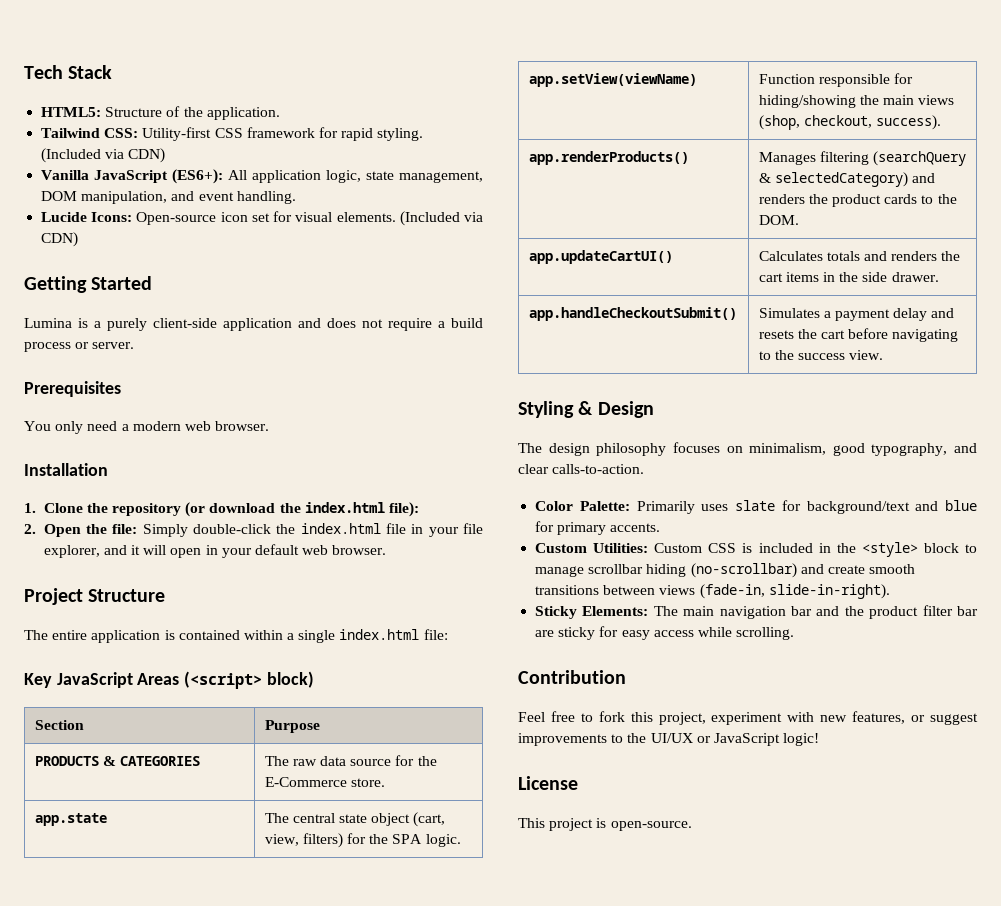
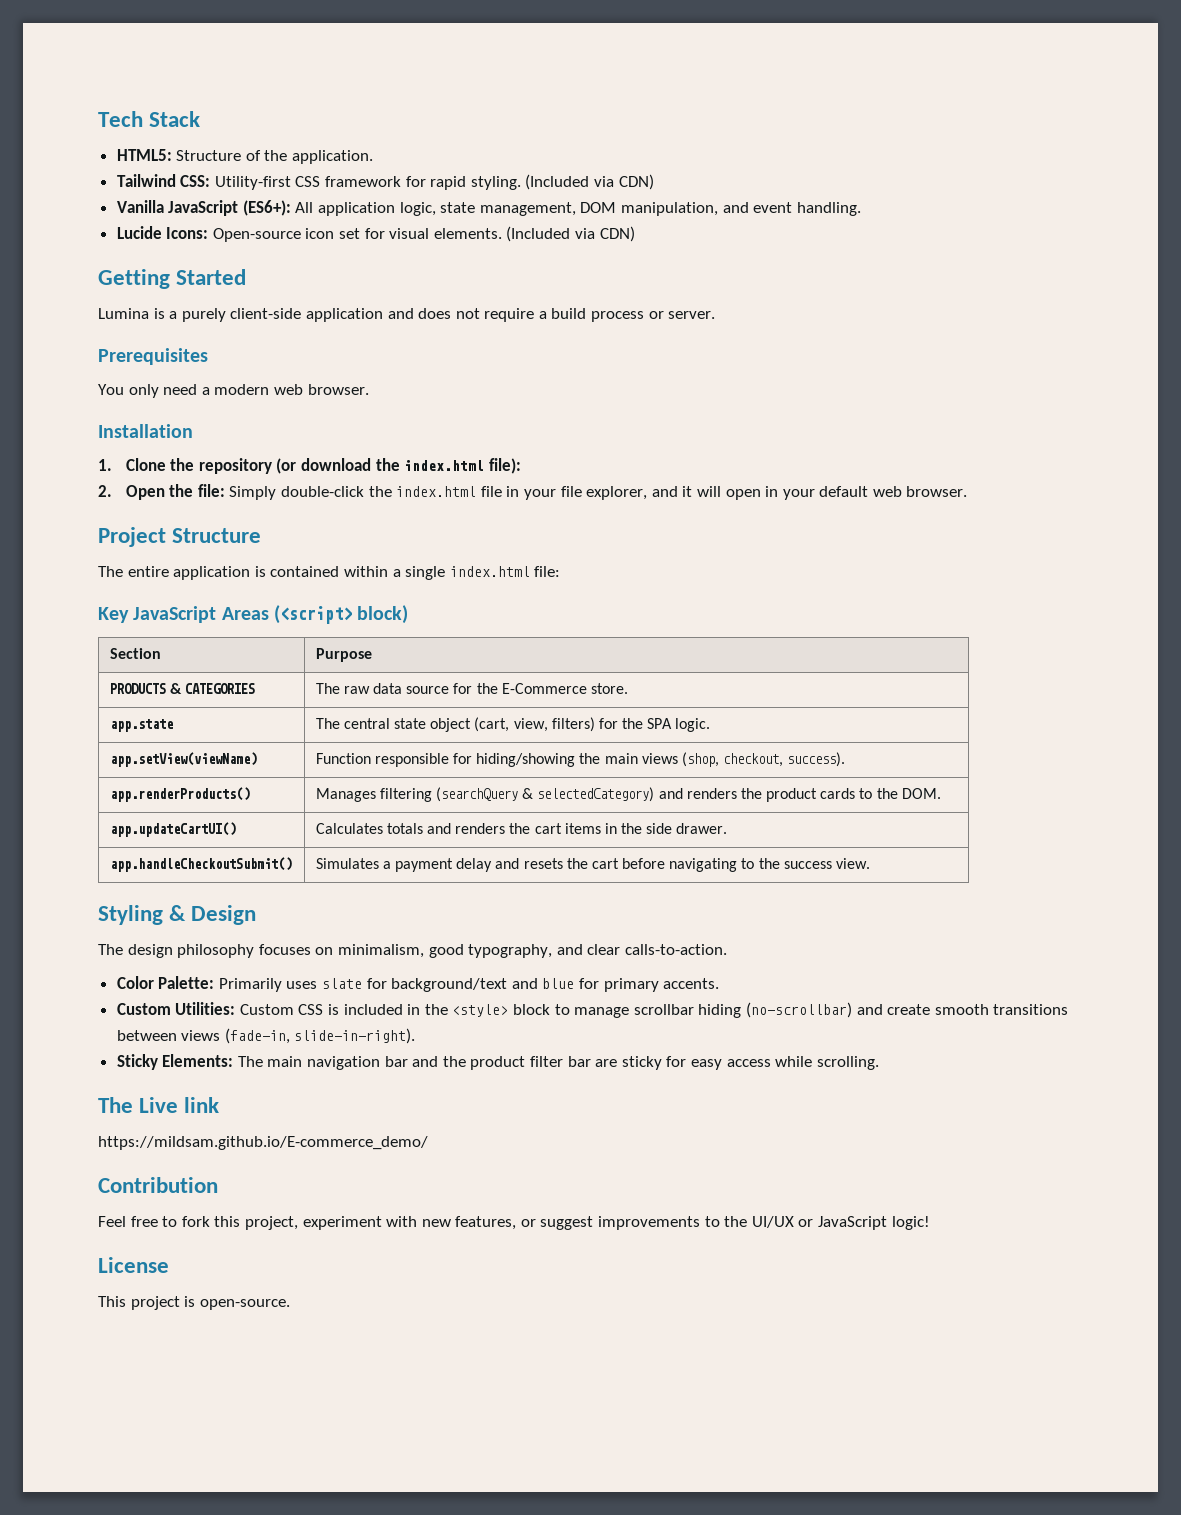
+ The Live link
+ https://mildsam.github.io/E-commerce_demo/

